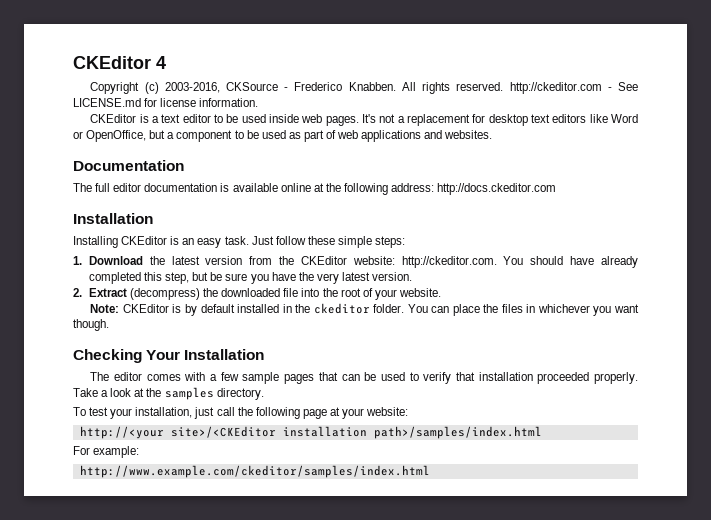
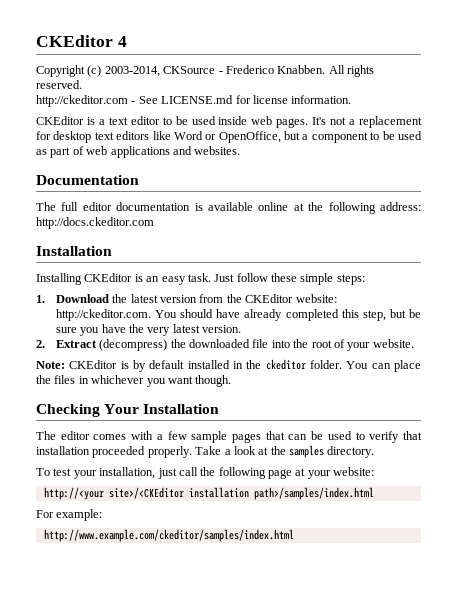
- Copyright (c) 2003-2016, CKSource - Frederico Knabben.
+ Copyright (c) 2003-2014, CKSource - Frederico Knabben.
- All rights reserved. http://ckeditor.com - See LICENSE.md for license information.
+ All rights reserved.
+ http://ckeditor.com - See LICENSE.md for license information.

